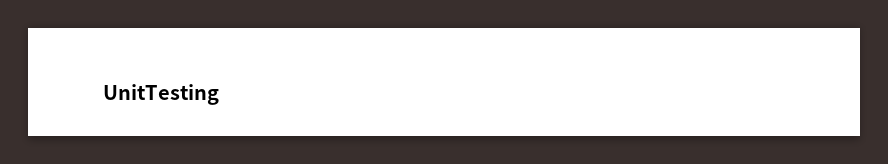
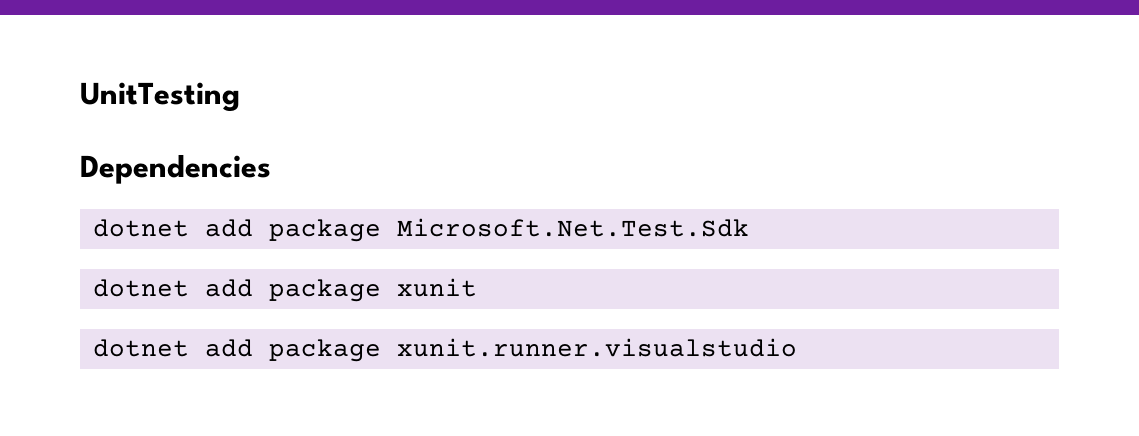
+ Dependencies
+ dotnet add package Microsoft.Net.Test.Sdk
+ dotnet add package xunit
+ dotnet add package xunit.runner.visualstudio

